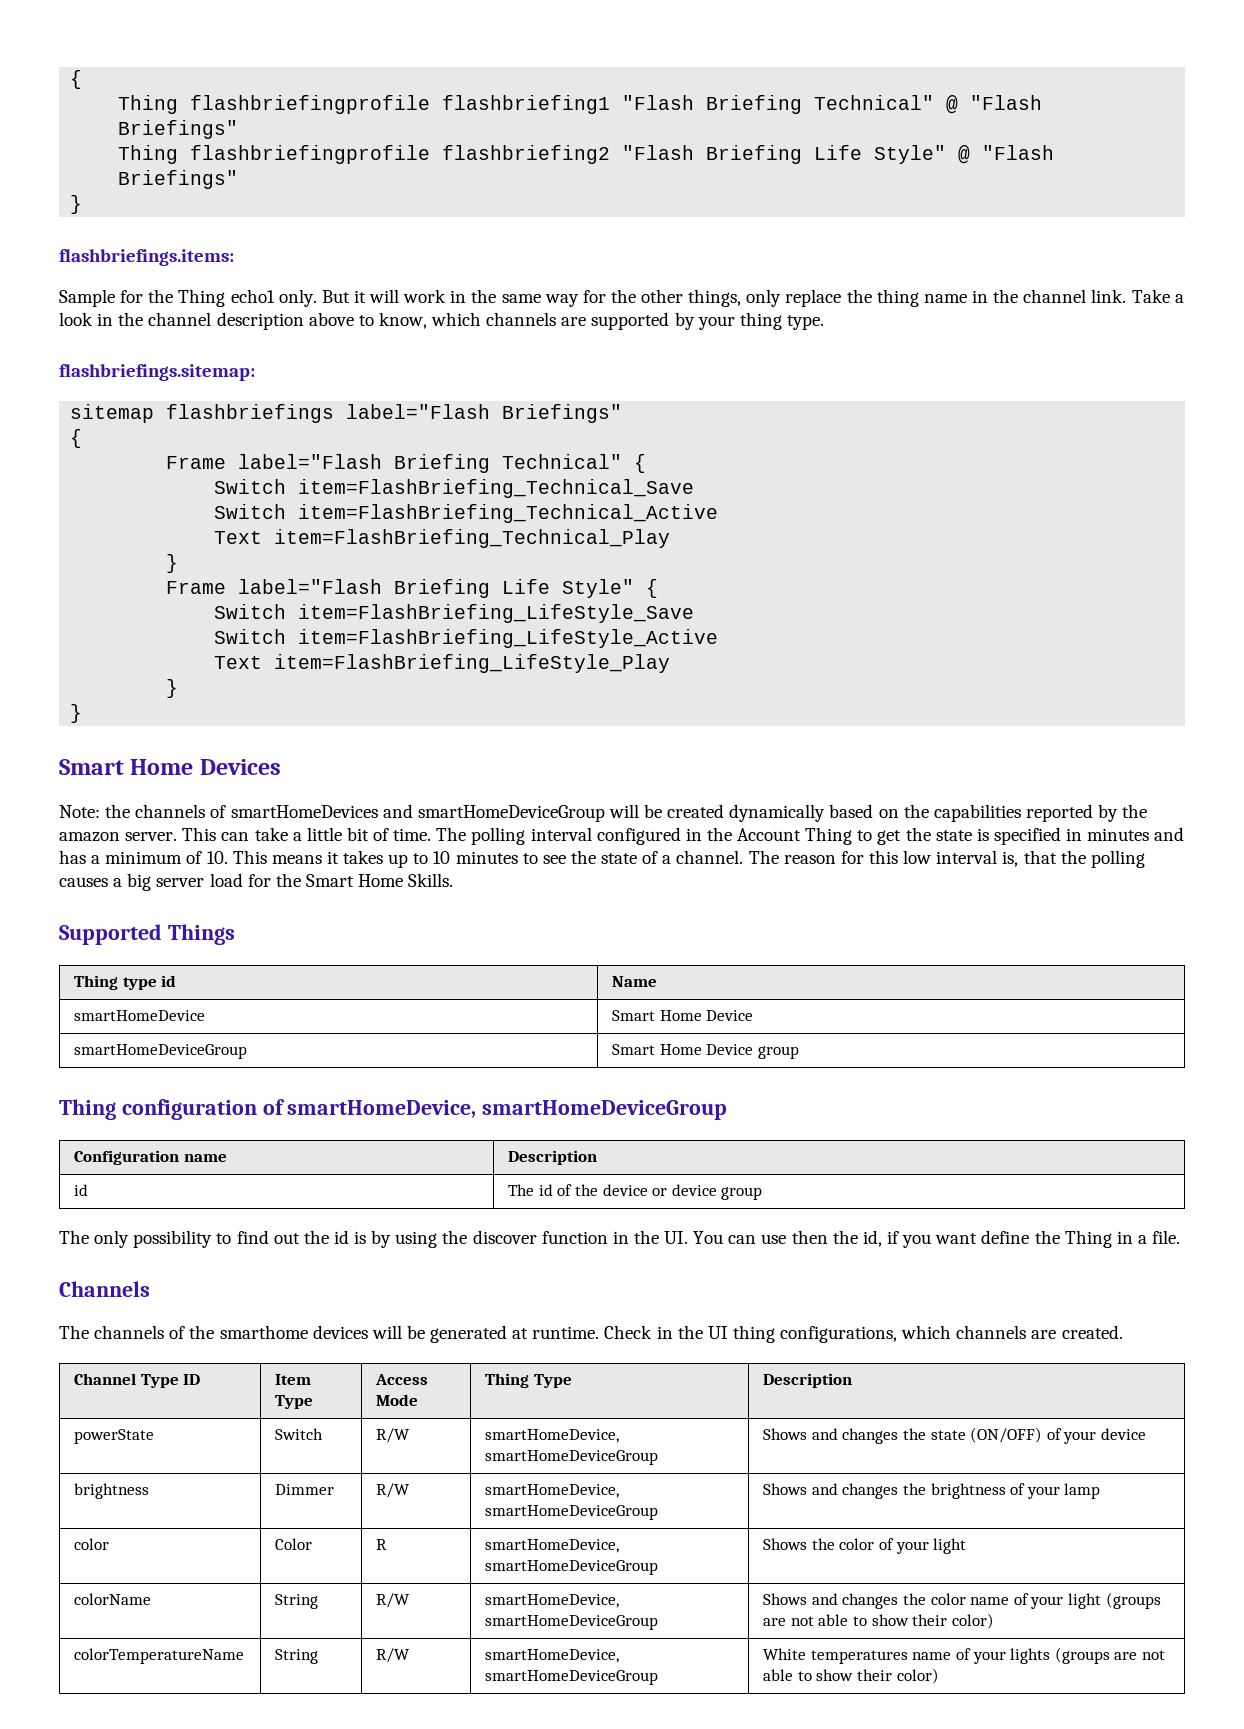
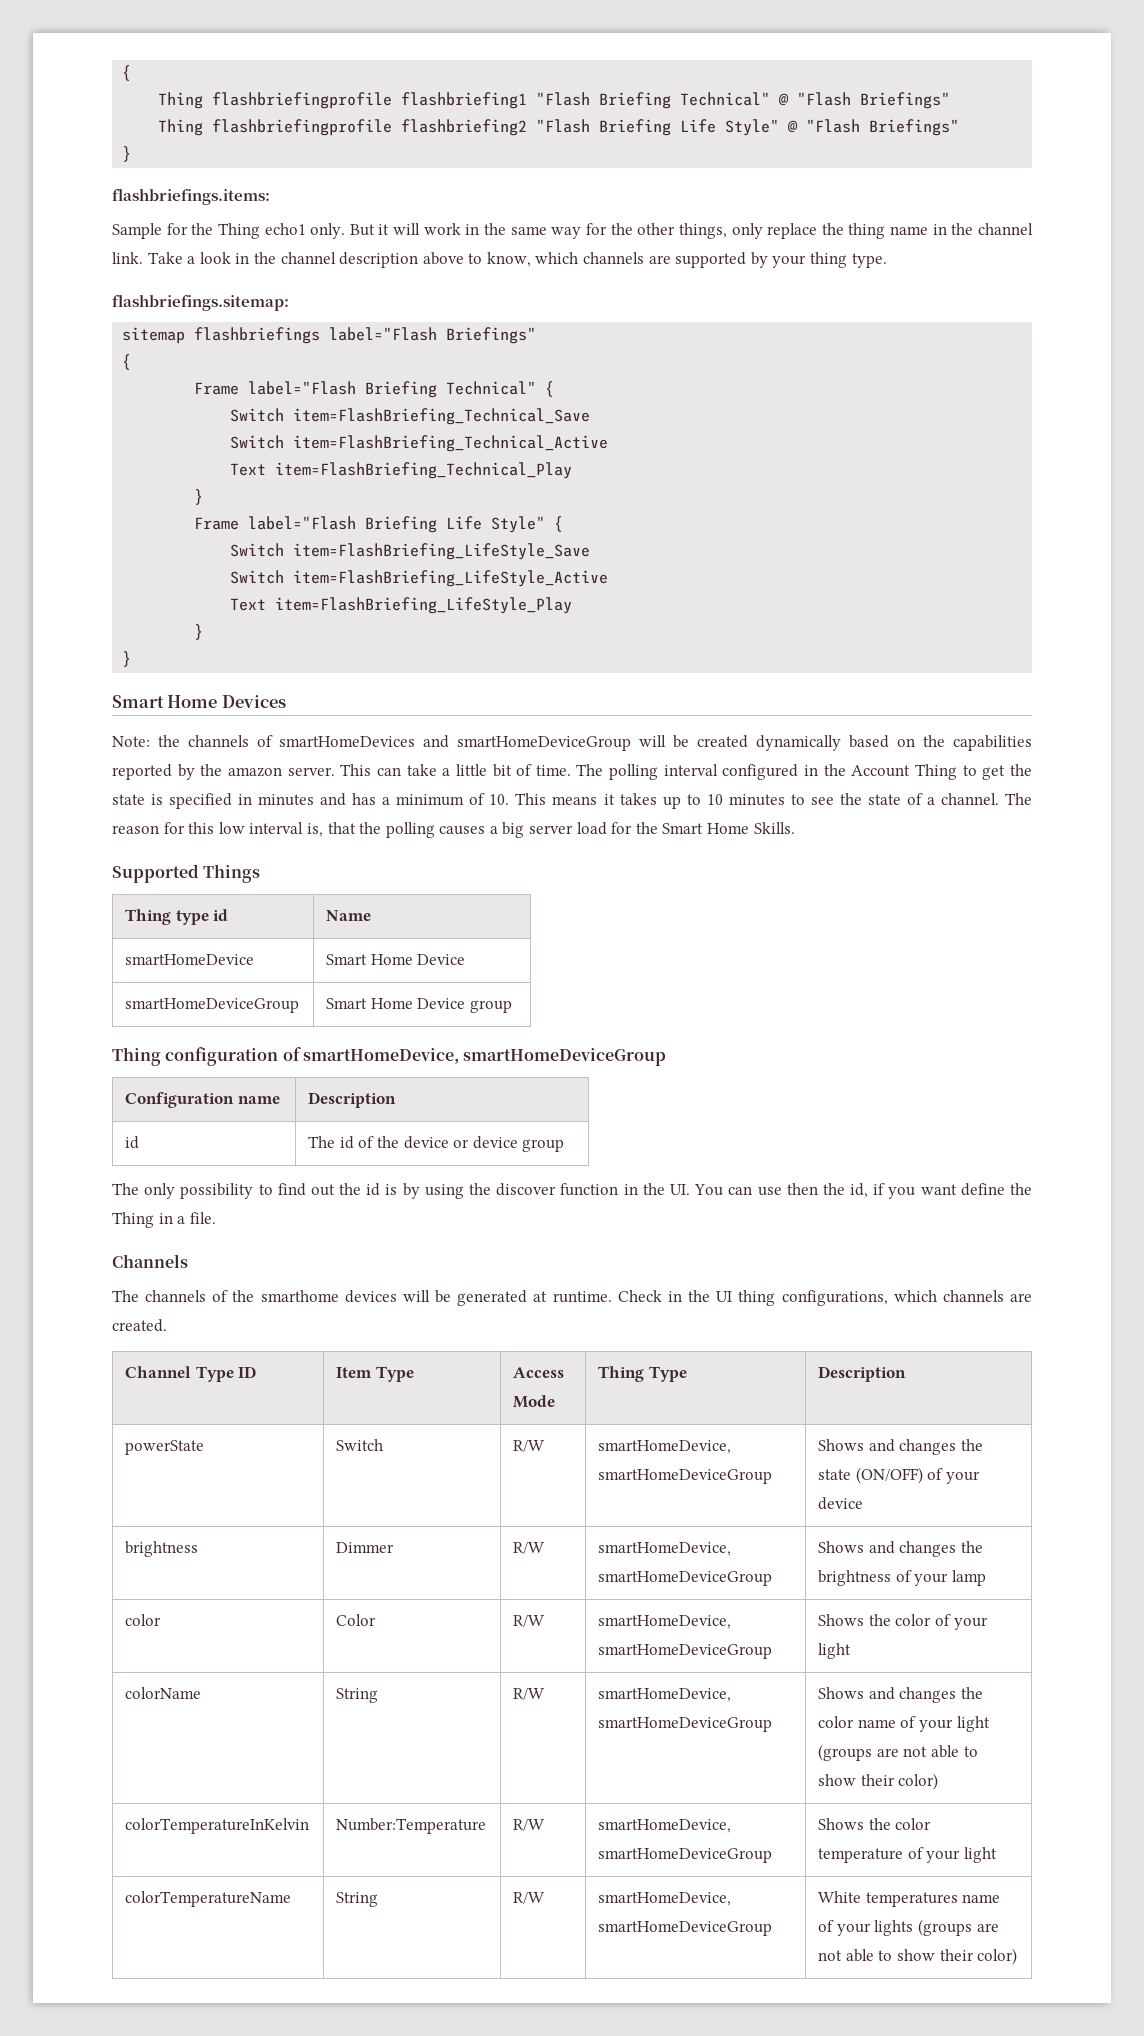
- color | Color | R | smartHomeDevice, smartHomeDeviceGroup | Shows the color of your light
+ color | Color | R/W | smartHomeDevice, smartHomeDeviceGroup | Shows the color of your light
+ colorTemperatureInKelvin | Number:Temperature | R/W | smartHomeDevice, smartHomeDeviceGroup | Shows the color temperature of your light

